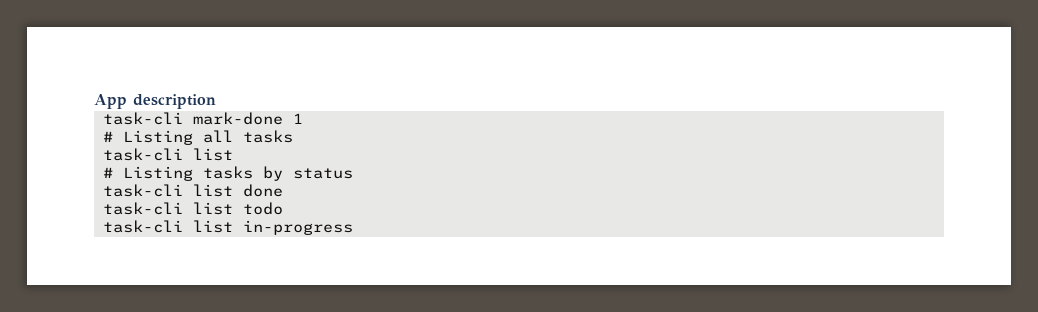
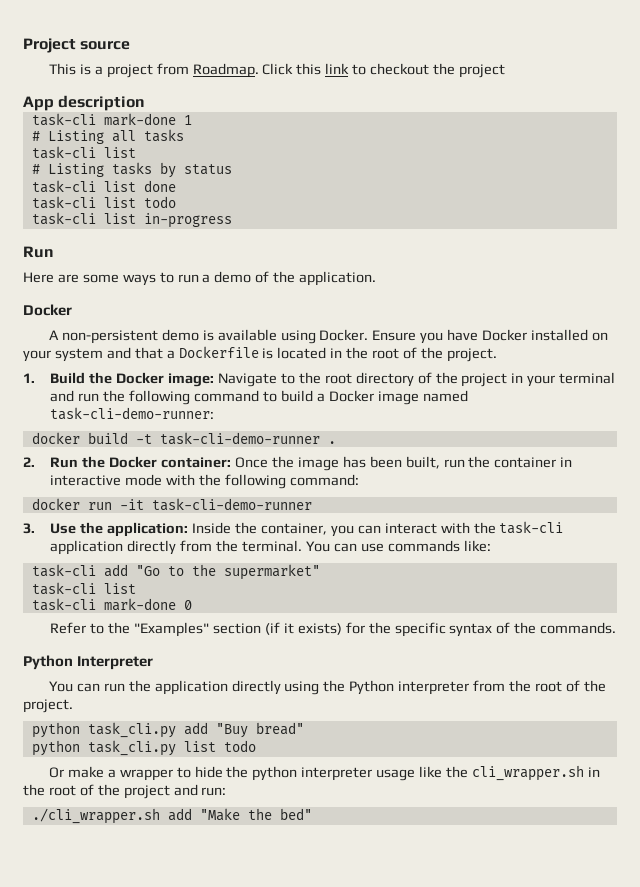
+ Project source
+ This is a project from Roadmap. Click this link to checkout the project
  task-cli list in-progress
+ Run
+ Here are some ways to run a demo of the application.
+ Docker
+ A non-persistent demo is available using Docker. Ensure you have Docker installed on your system and that a Dockerfile is located in the root of the project.
+ 1. Build the Docker image: Navigate to the root directory of the project in your terminal and run the following command to build a Docker image named task-cli-demo-runner:
+ docker build -t task-cli-demo-runner .
+ 2. Run the Docker container: Once the image has been built, run the container in interactive mode with the following command:
+ docker run -it task-cli-demo-runner
+ 3. Use the application: Inside the container, you can interact with the task-cli application directly from the terminal. You can use commands like:
+ task-cli add "Go to the supermarket"
+ task-cli list
+ task-cli mark-done 0
+ Refer to the "Examples" section (if it exists) for the specific syntax of the commands.
+ Python Interpreter
+ You can run the application directly using the Python interpreter from the root of the project.
+ python task_cli.py add "Buy bread"
+ python task_cli.py list todo
+ Or make a wrapper to hide the python interpreter usage like the cli_wrapper.sh in the root of the project and run:
+ ./cli_wrapper.sh add "Make the bed"

